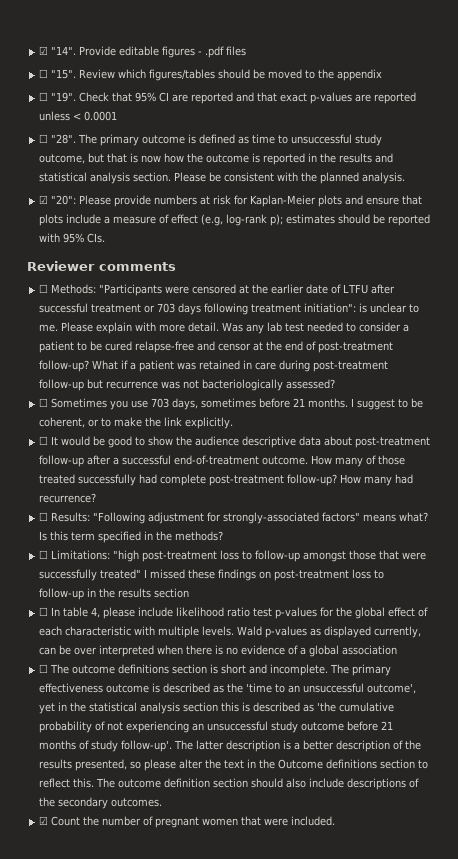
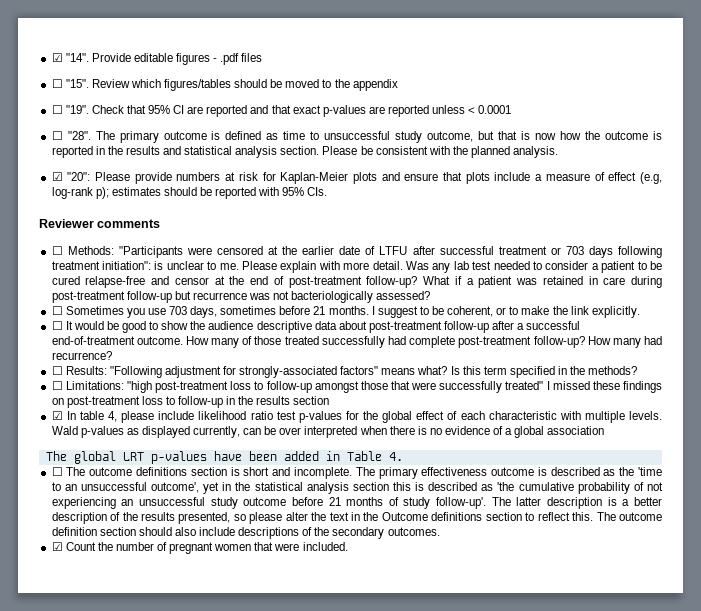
- ☐ In table 4, please include likelihood ratio test p-values for the global effect of each characteristic with multiple levels.
+ ☑ In table 4, please include likelihood ratio test p-values for the global effect of each characteristic with multiple levels.
+ The global LRT p-values have been added in Table 4.

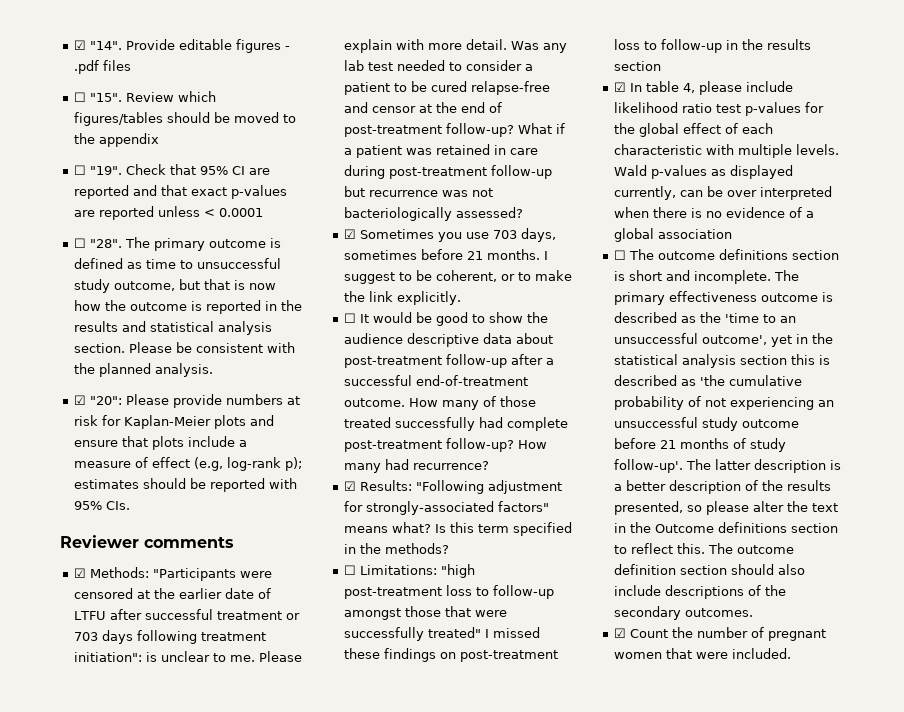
- ☐ Methods: "Participants were censored at the earlier date of LTFU after successful treatment or 703 days following treatment initiation": is unclear to me.
+ ☑ Methods: "Participants were censored at the earlier date of LTFU after successful treatment or 703 days following treatment initiation": is unclear to me.
- ☐ Sometimes you use 703 days, sometimes before 21 months.
+ ☑ Sometimes you use 703 days, sometimes before 21 months.
- ☐ Results: "Following adjustment for strongly-associated factors" means what?
+ ☑ Results: "Following adjustment for strongly-associated factors" means what?
- The global LRT p-values have been added in Table 4.

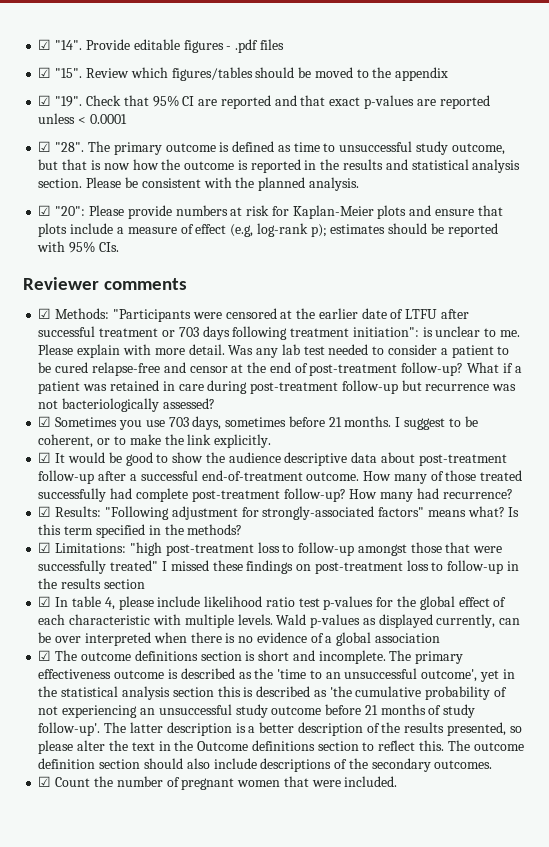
- ☐ "15".
+ ☑ "15".
- ☐ "19".
+ ☑ "19".
- ☐ "28".
+ ☑ "28".
- ☐ It would be good to show the audience descriptive data about post-treatment follow-up after a successful end-of-treatment outcome.
+ ☑ It would be good to show the audience descriptive data about post-treatment follow-up after a successful end-of-treatment outcome.
- ☐ Limitations: "high post-treatment loss to follow-up amongst those that were successfully treated" I missed these findings on post-treatment loss to follow-up in the results section
+ ☑ Limitations: "high post-treatment loss to follow-up amongst those that were successfully treated" I missed these findings on post-treatment loss to follow-up in the results section
- ☐ The outcome definitions section is short and incomplete.
+ ☑ The outcome definitions section is short and incomplete.

